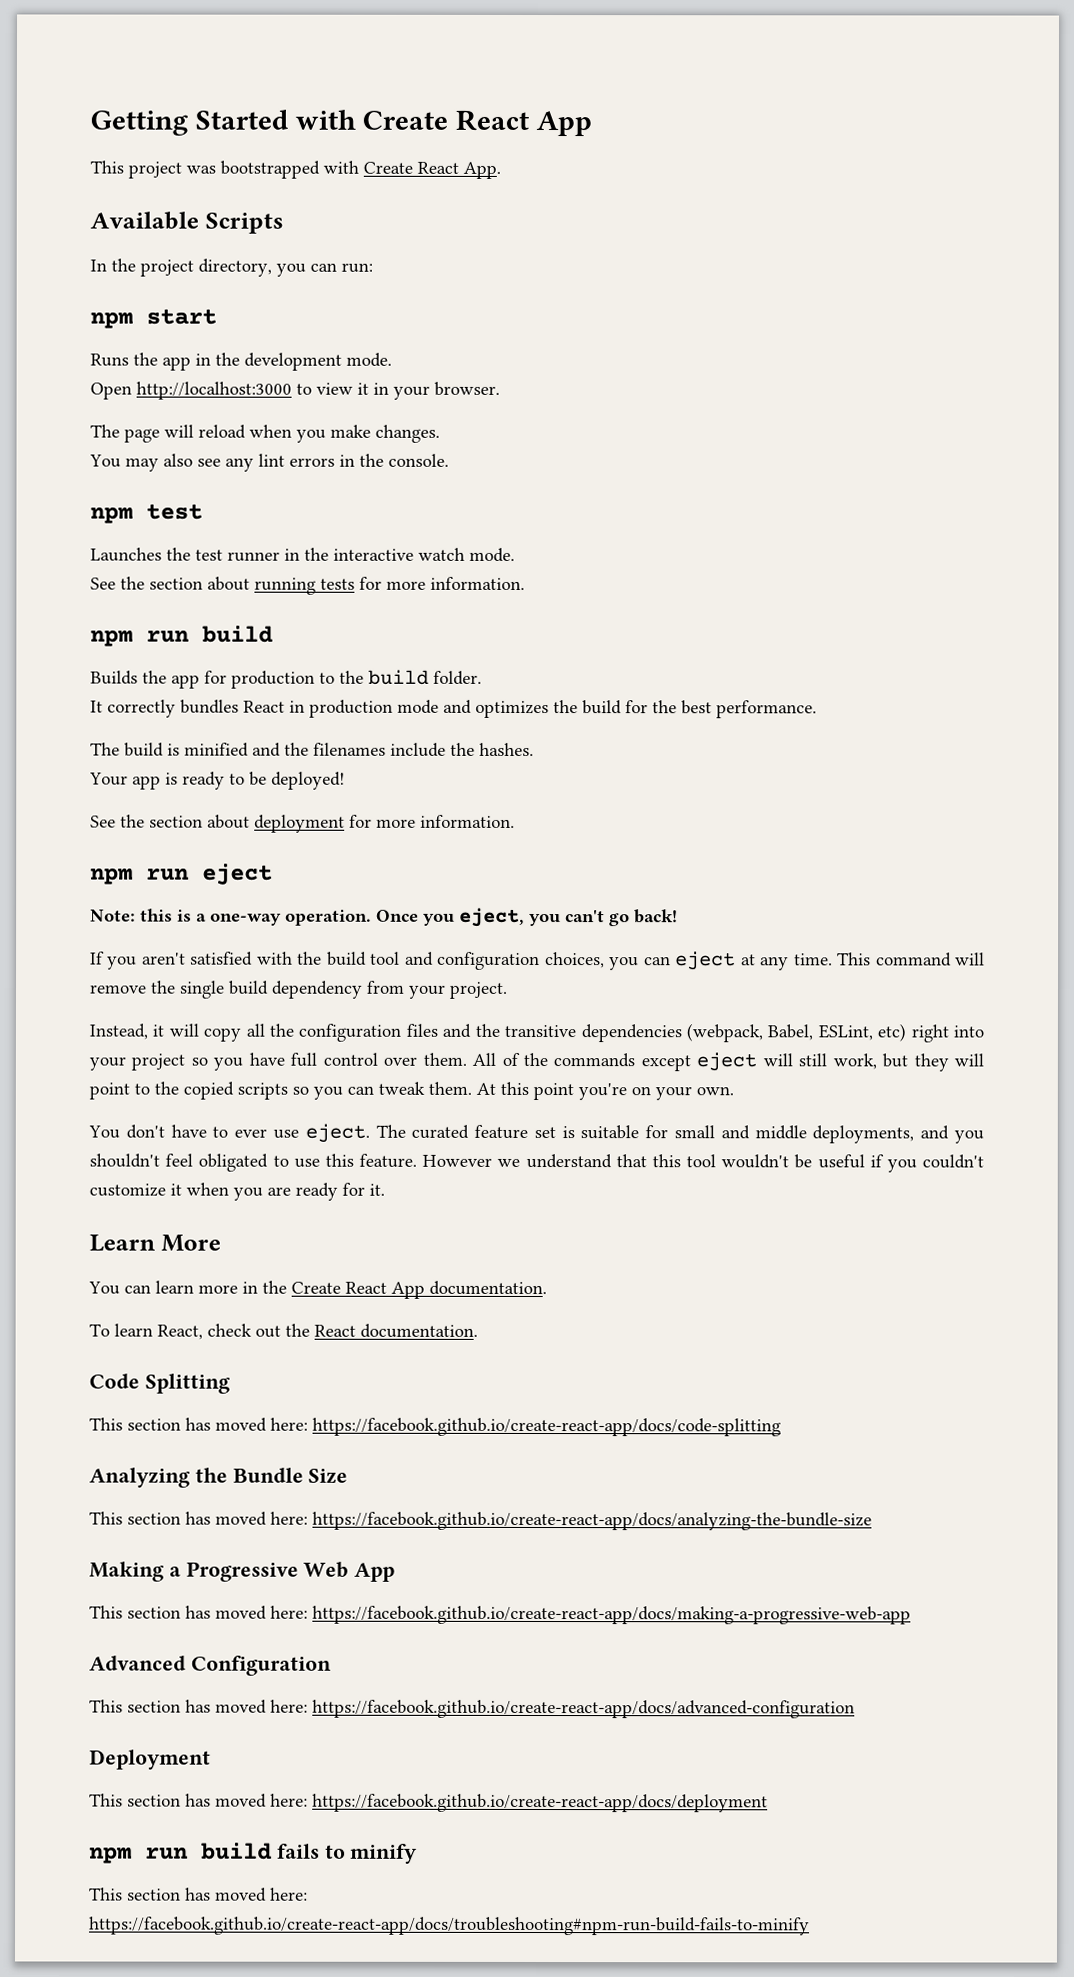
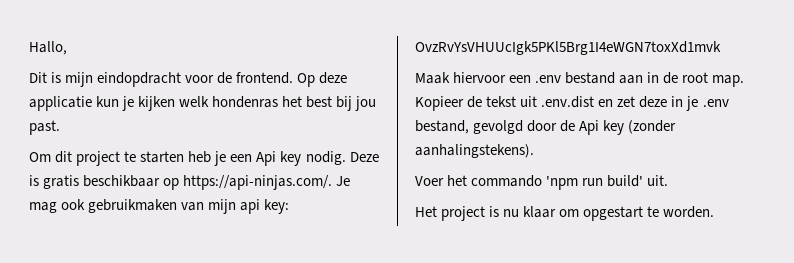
- Getting Started with Create React App
- This project was bootstrapped with Create React App.
- Available Scripts
- In the project directory, you can run:
- npm start
- Runs the app in the development mode.
- Open http://localhost:3000 to view it in your browser.
- The page will reload when you make changes.
- You may also see any lint errors in the console.
- npm test
- Launches the test runner in the interactive watch mode.
- See the section about running tests for more information.
- npm run build
- Builds the app for production to the build folder.
- It correctly bundles React in production mode and optimizes the build for the best performance.
- The build is minified and the filenames include the hashes.
- Your app is ready to be deployed!
- See the section about deployment for more information.
- npm run eject
- Note: this is a one-way operation. Once you eject, you can't go back!
- If you aren't satisfied with the build tool and configuration choices, you can eject at any time. This command will remove the single build dependency from your project.
- Instead, it will copy all the configuration files and the transitive dependencies (webpack, Babel, ESLint, etc) right into your project so you have full control over them. All of the commands except eject will still work, but they will point to the copied scripts so you can tweak them. At this point you're on your own.
- You don't have to ever use eject. The curated feature set is suitable for small and middle deployments, and you shouldn't feel obligated to use this feature. However we understand that this tool wouldn't be useful if you couldn't customize it when you are ready for it.
- Learn More
- You can learn more in the Create React App documentation.
- To learn React, check out the React documentation.
- Code Splitting
- This section has moved here: https://facebook.github.io/create-react-app/docs/code-splitting
- Analyzing the Bundle Size
- This section has moved here: https://facebook.github.io/create-react-app/docs/analyzing-the-bundle-size
- Making a Progressive Web App
- This section has moved here: https://facebook.github.io/create-react-app/docs/making-a-progressive-web-app
- Advanced Configuration
- This section has moved here: https://facebook.github.io/create-react-app/docs/advanced-configuration
- Deployment
- This section has moved here: https://facebook.github.io/create-react-app/docs/deployment
- npm run build fails to minify
- This section has moved here: https://facebook.github.io/create-react-app/docs/troubleshooting#npm-run-build-fails-to-minify
+ Hallo,
+ Dit is mijn eindopdracht voor de frontend. Op deze applicatie kun je kijken welk hondenras het best bij jou past.
+ Om dit project te starten heb je een Api key nodig. Deze is gratis beschikbaar op https://api-ninjas.com/. Je mag ook gebruikmaken van mijn api key: OvzRvYsVHUUcIgk5PKl5Brg1I4eWGN7toxXd1mvk
+ Maak hiervoor een .env bestand aan in de root map. Kopieer de tekst uit .env.dist en zet deze in je .env bestand, gevolgd door de Api key (zonder aanhalingstekens).
+ Voer het commando 'npm run build' uit.
+ Het project is nu klaar om opgestart te worden.

